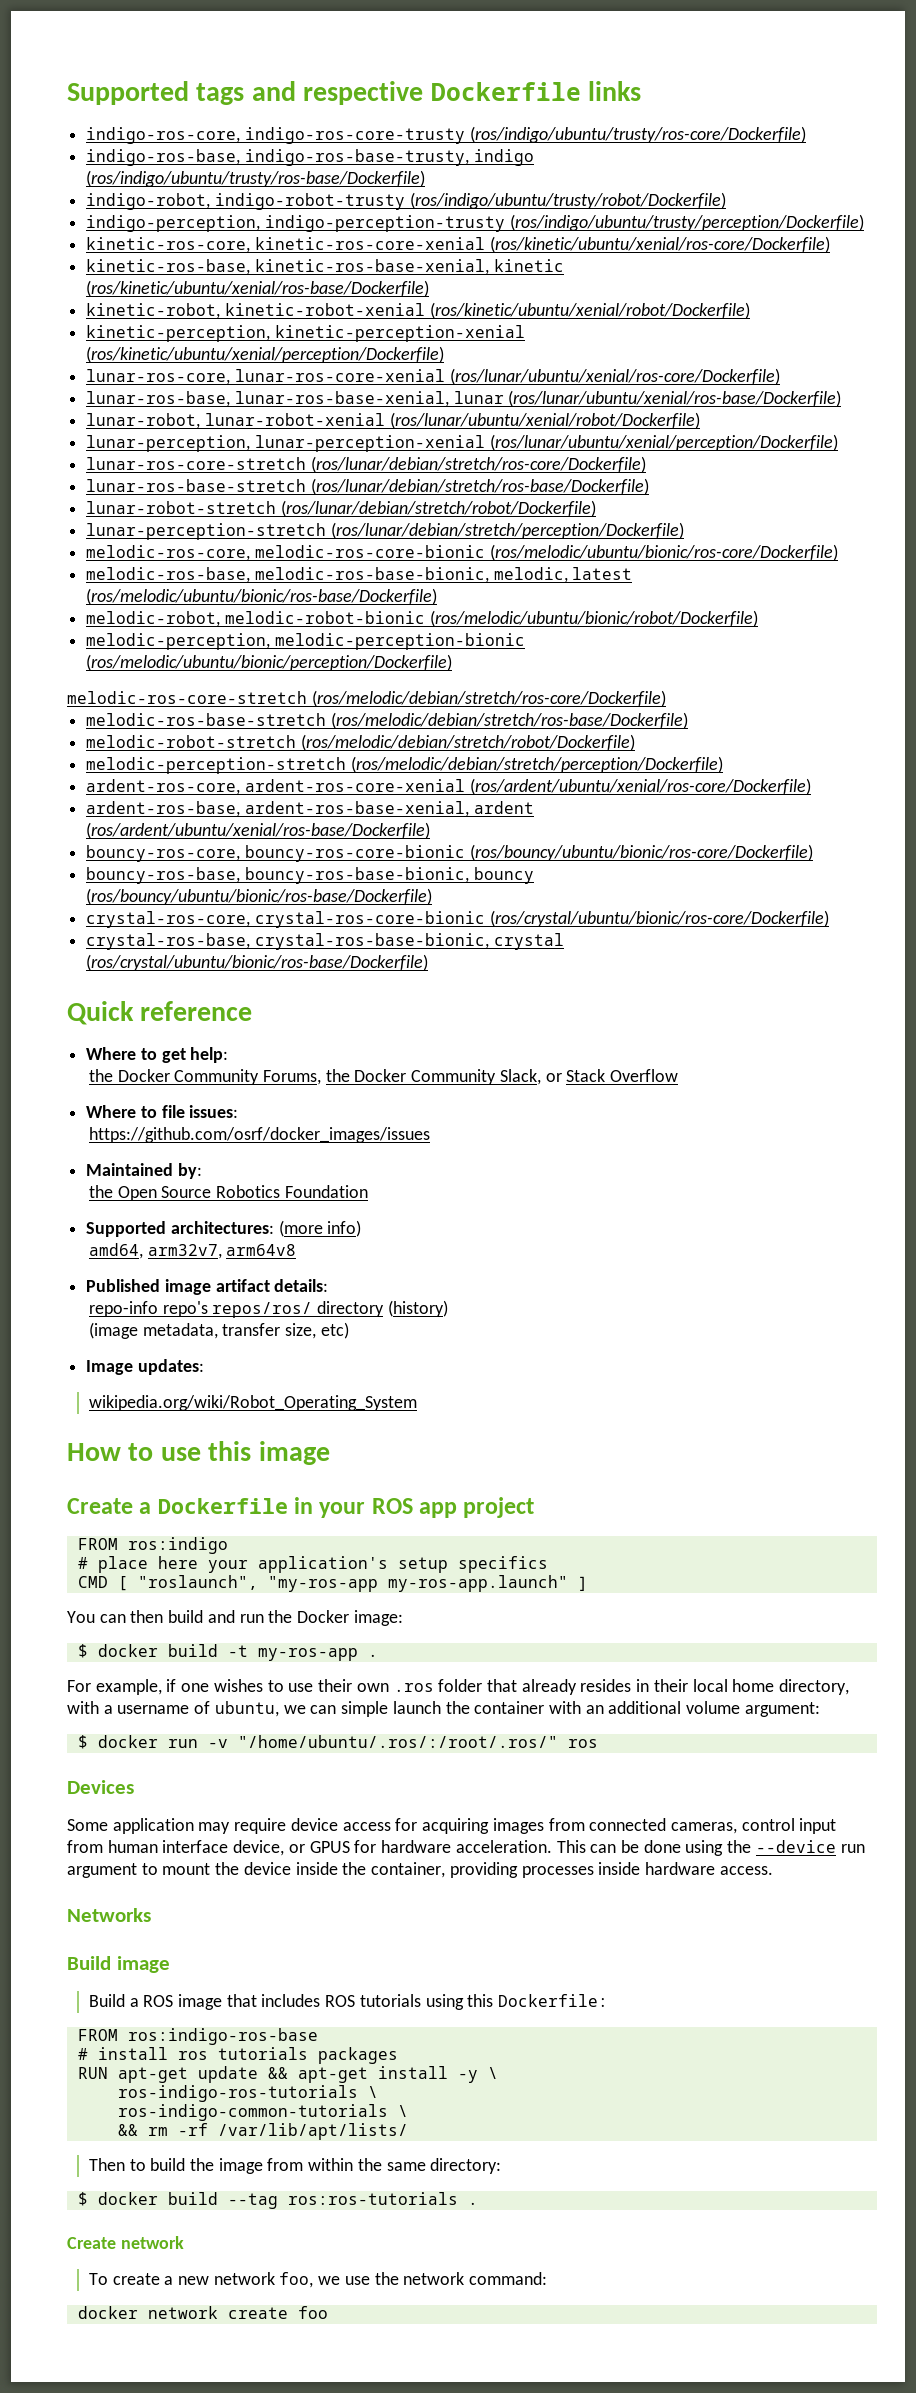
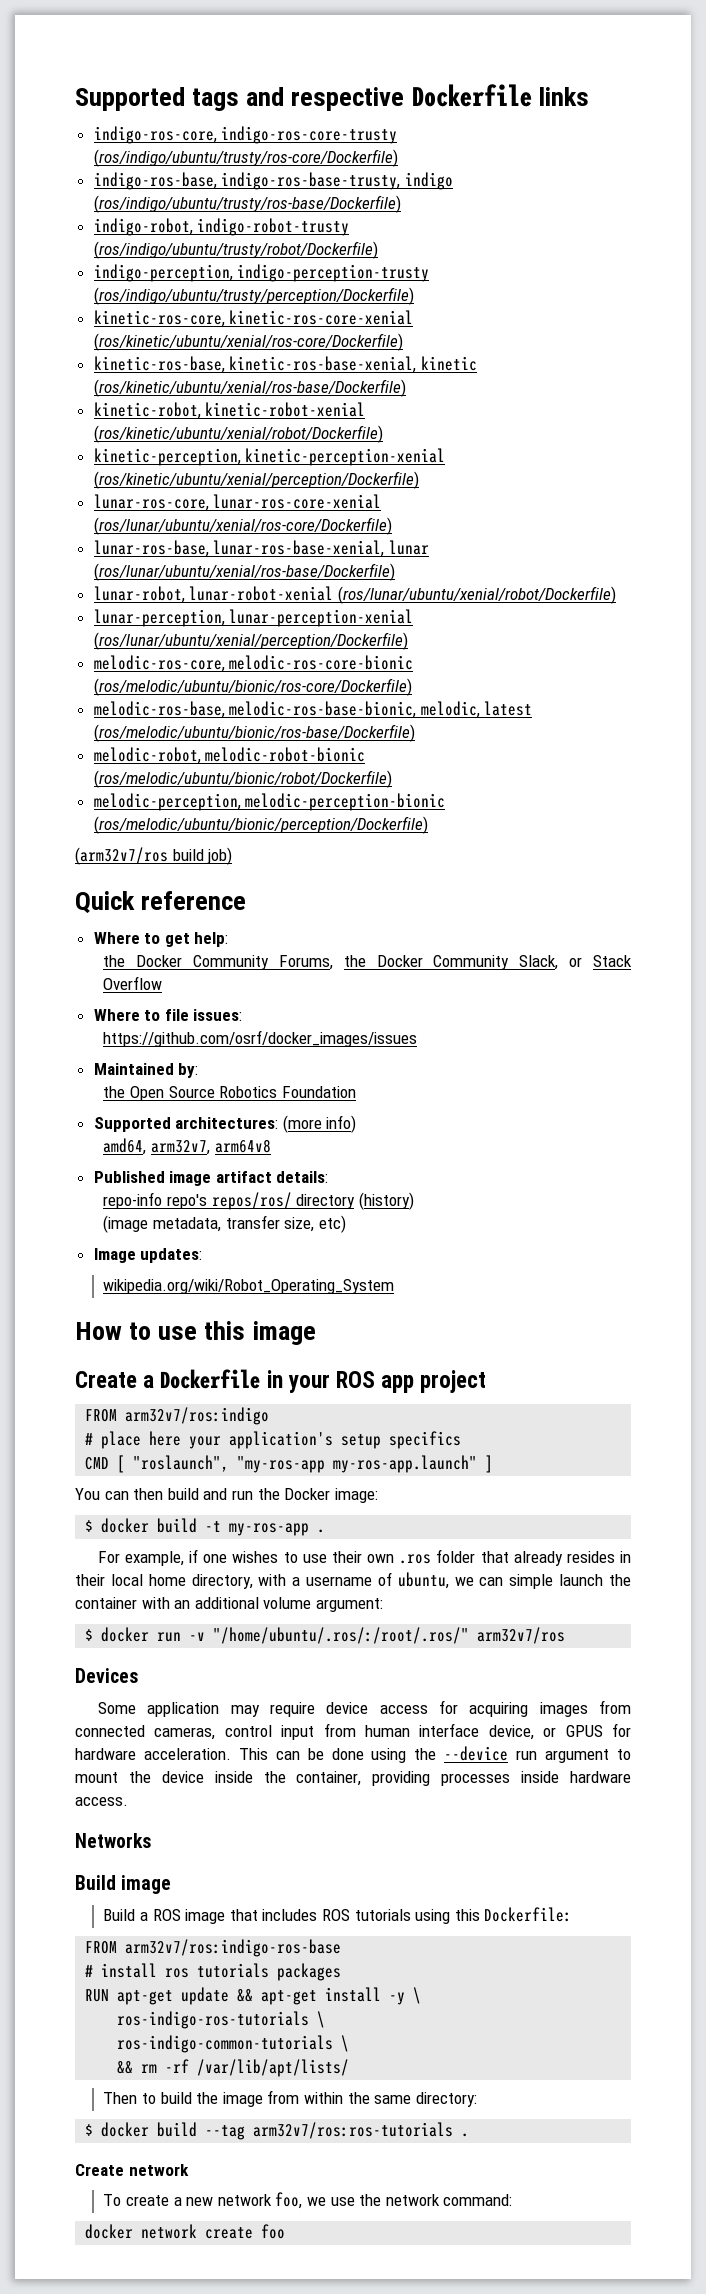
- lunar-ros-core-stretch (ros/lunar/debian/stretch/ros-core/Dockerfile)
- lunar-ros-base-stretch (ros/lunar/debian/stretch/ros-base/Dockerfile)
- lunar-robot-stretch (ros/lunar/debian/stretch/robot/Dockerfile)
- lunar-perception-stretch (ros/lunar/debian/stretch/perception/Dockerfile)
- melodic-ros-core-stretch (ros/melodic/debian/stretch/ros-core/Dockerfile)
- melodic-ros-base-stretch (ros/melodic/debian/stretch/ros-base/Dockerfile)
- melodic-robot-stretch (ros/melodic/debian/stretch/robot/Dockerfile)
- melodic-perception-stretch (ros/melodic/debian/stretch/perception/Dockerfile)
- ardent-ros-core, ardent-ros-core-xenial (ros/ardent/ubuntu/xenial/ros-core/Dockerfile)
- ardent-ros-base, ardent-ros-base-xenial, ardent (ros/ardent/ubuntu/xenial/ros-base/Dockerfile)
- bouncy-ros-core, bouncy-ros-core-bionic (ros/bouncy/ubuntu/bionic/ros-core/Dockerfile)
- bouncy-ros-base, bouncy-ros-base-bionic, bouncy (ros/bouncy/ubuntu/bionic/ros-base/Dockerfile)
- crystal-ros-core, crystal-ros-core-bionic (ros/crystal/ubuntu/bionic/ros-core/Dockerfile)
- crystal-ros-base, crystal-ros-base-bionic, crystal (ros/crystal/ubuntu/bionic/ros-base/Dockerfile)
+ (arm32v7/ros build job)
- FROM ros:indigo
+ FROM arm32v7/ros:indigo
- $ docker run -v "/home/ubuntu/.ros/:/root/.ros/" ros
+ $ docker run -v "/home/ubuntu/.ros/:/root/.ros/" arm32v7/ros
- FROM ros:indigo-ros-base
+ FROM arm32v7/ros:indigo-ros-base
- $ docker build --tag ros:ros-tutorials .
+ $ docker build --tag arm32v7/ros:ros-tutorials .

